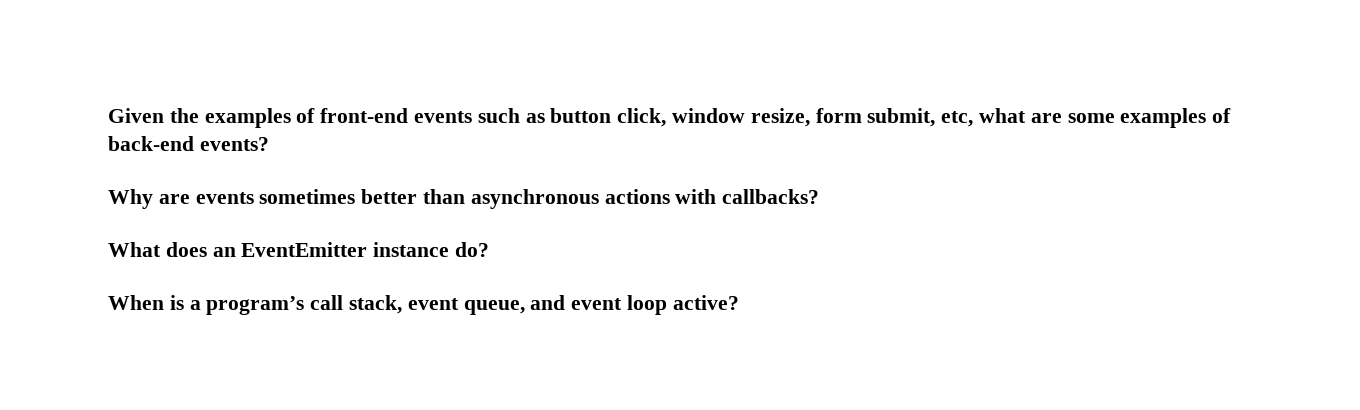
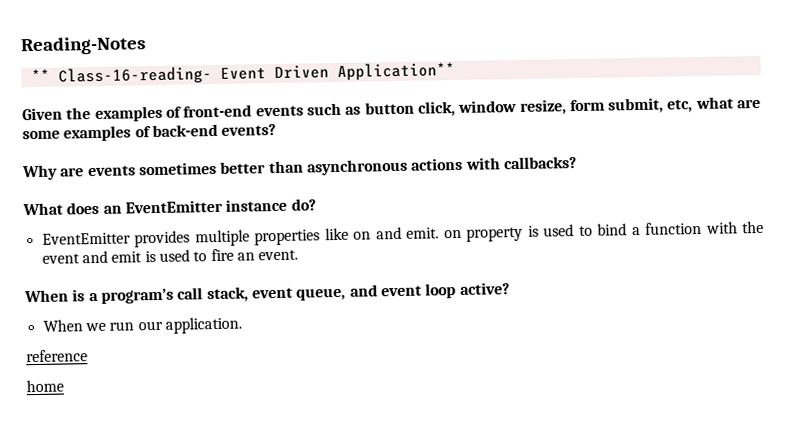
+ Reading-Notes
+ ** Class-16-reading- Event Driven Application**
+ EventEmitter provides multiple properties like on and emit. on property is used to bind a function with the event and emit is used to fire an event.
+ When we run our application.
+ reference
+ home

